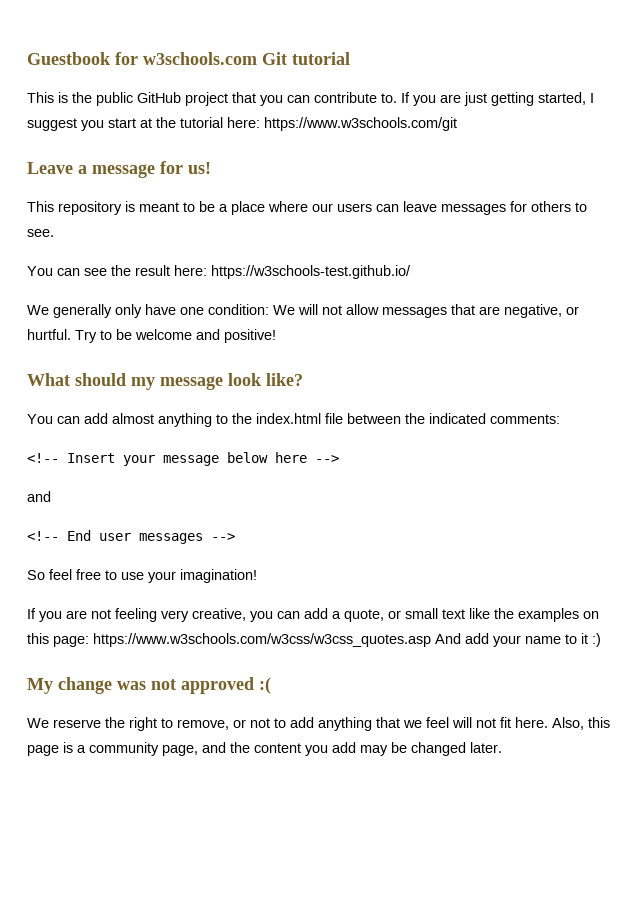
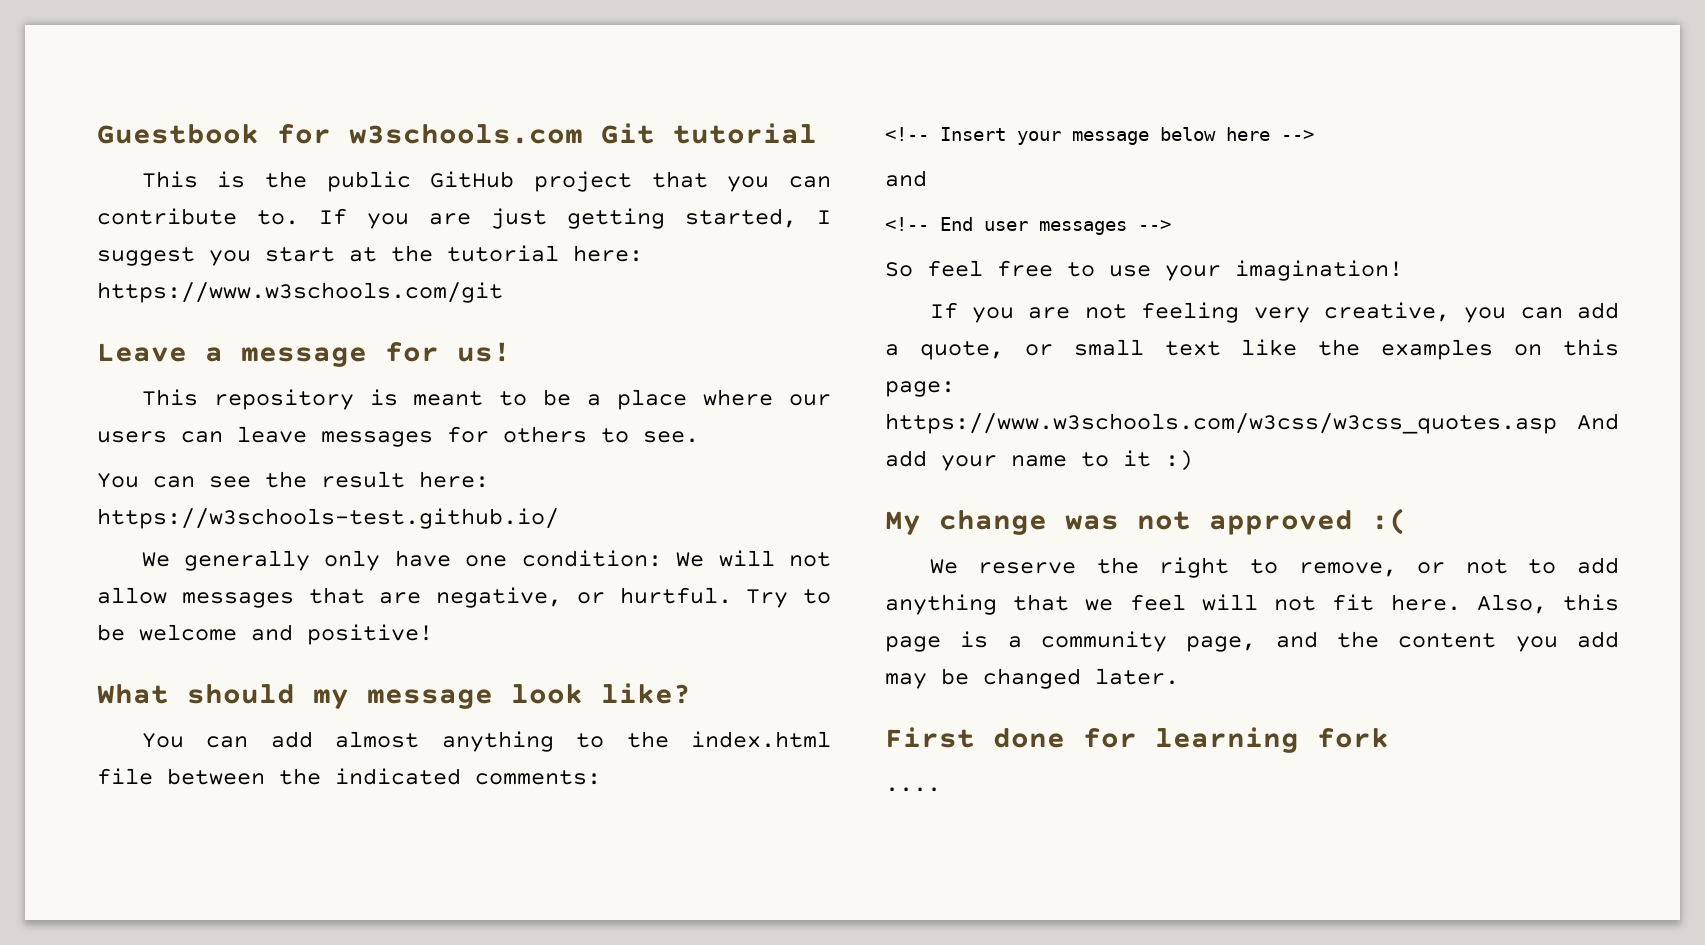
+ First done for learning fork
+ ....

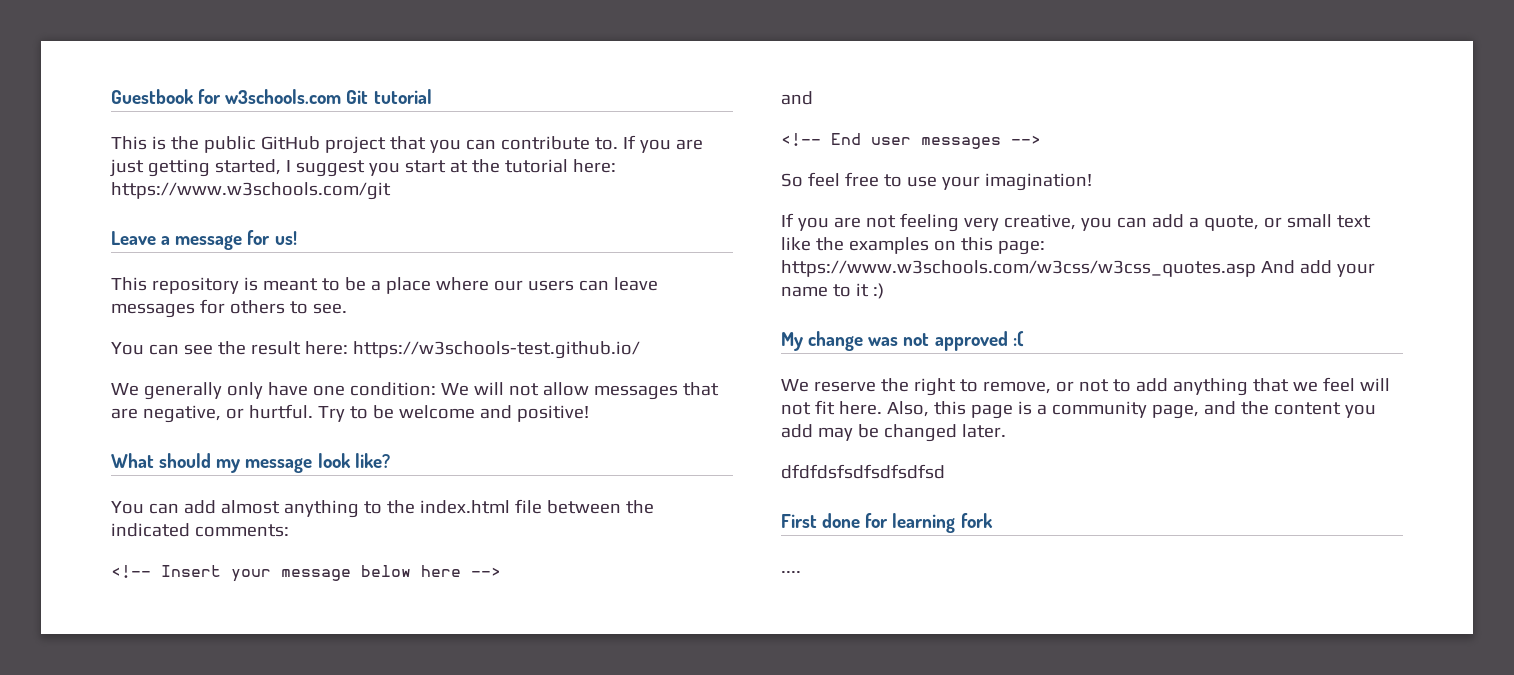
+ dfdfdsfsdfsdfsdfsd

